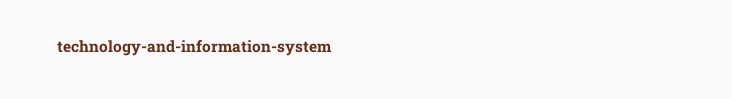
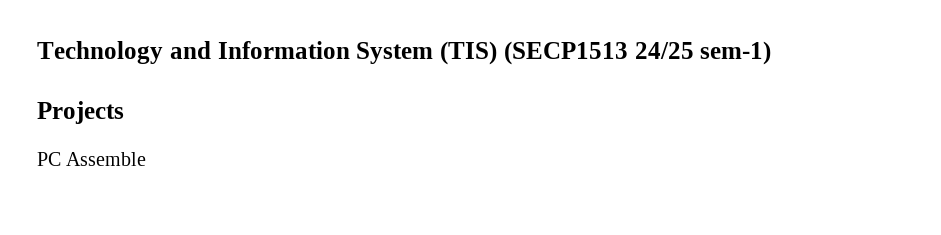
- technology-and-information-system
+ Technology and Information System (TIS) (SECP1513 24/25 sem-1)
+ Projects
+ PC Assemble

